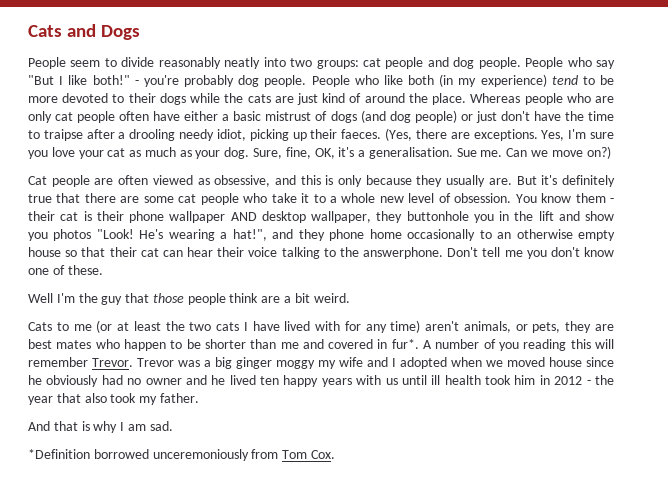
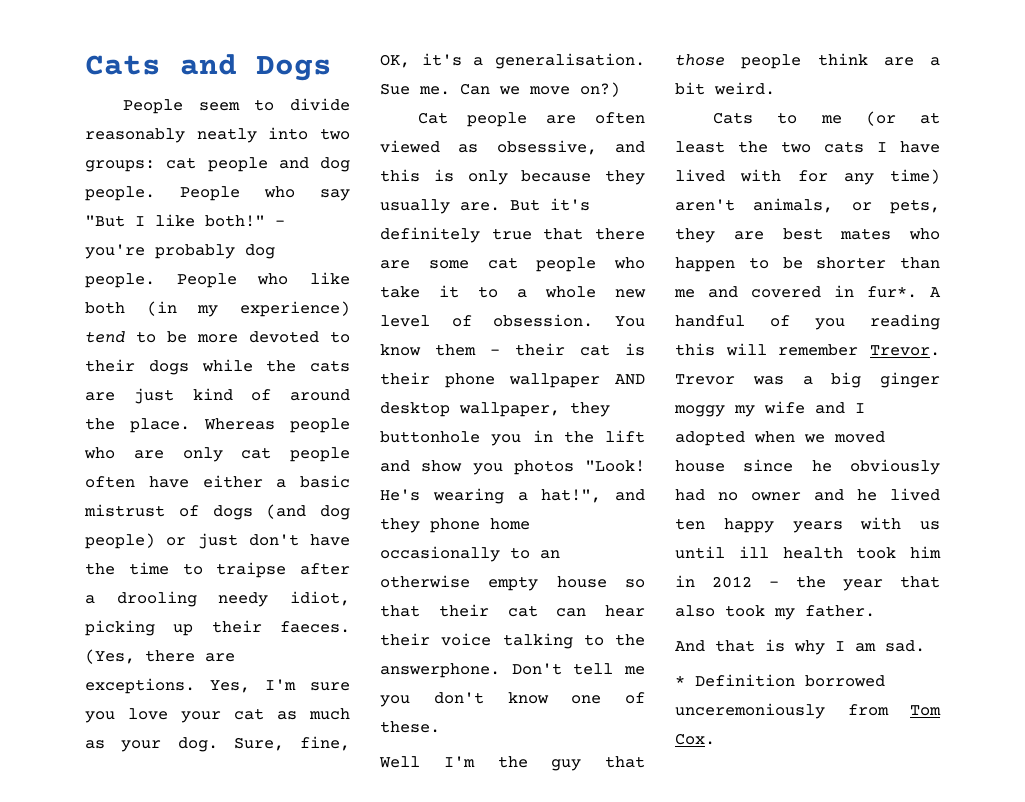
- A number of you reading this will remember Trevor.
+ A handful of you reading this will remember Trevor.
- *Definition borrowed unceremoniously from Tom Cox.
+ * Definition borrowed unceremoniously from Tom Cox.

